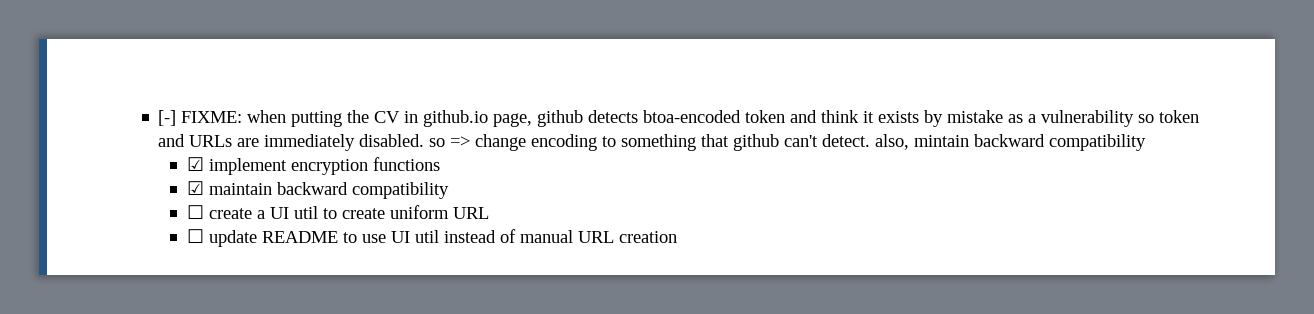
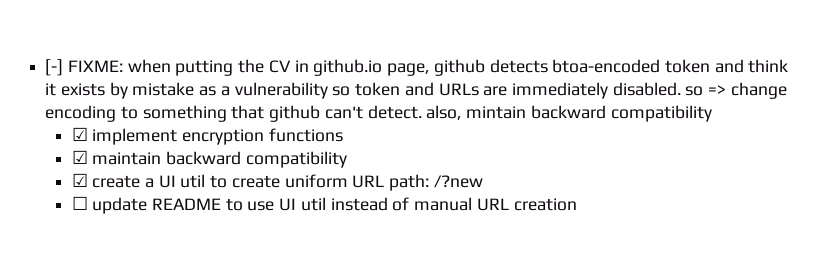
- ☐ create a UI util to create uniform URL
+ ☑ create a UI util to create uniform URL path: /?new

